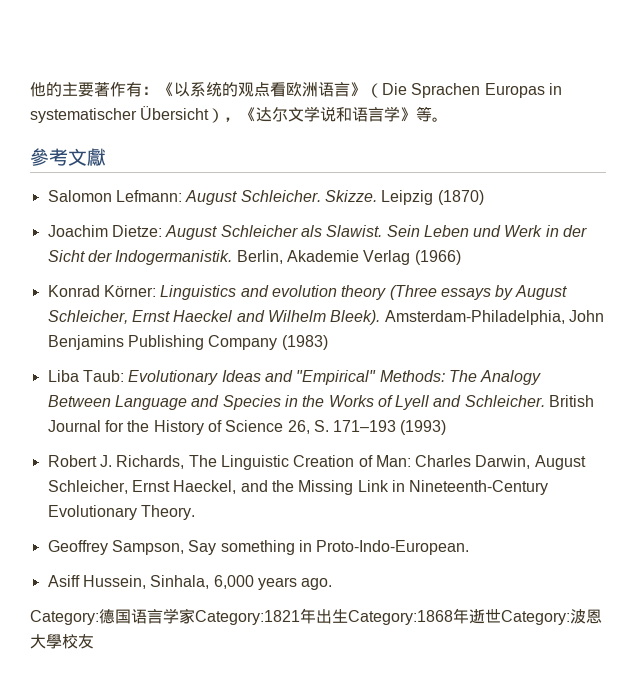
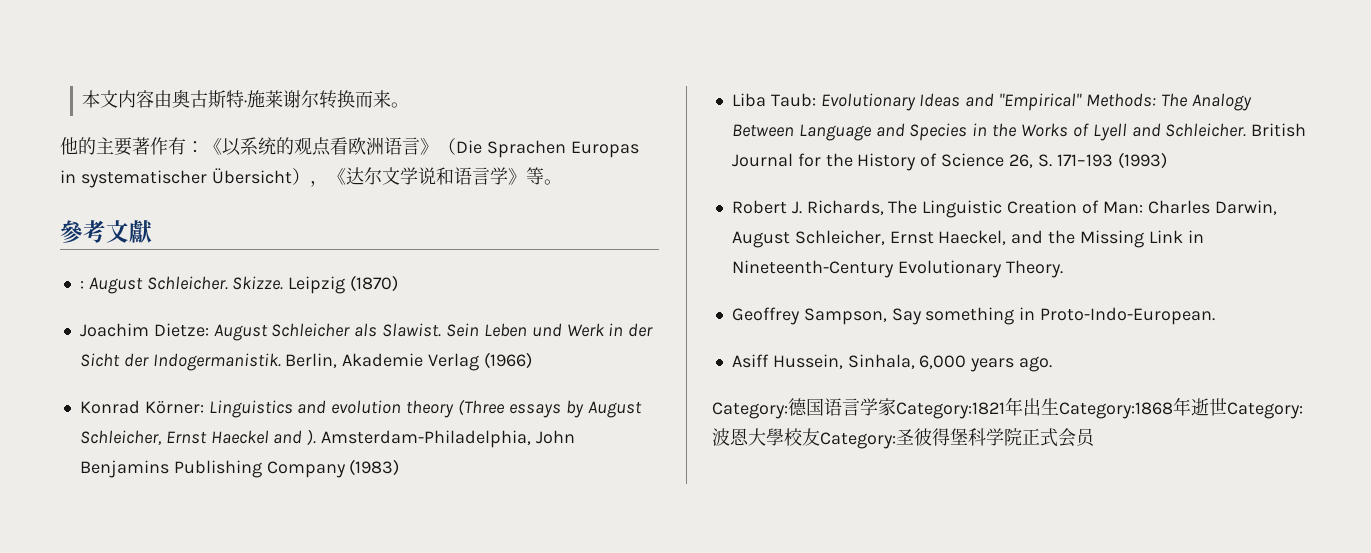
+ 本文内容由奥古斯特·施莱谢尔转换而来。
- Salomon Lefmann: August Schleicher.
+ : August Schleicher.
- Konrad Körner: Linguistics and evolution theory (Three essays by August Schleicher, Ernst Haeckel and Wilhelm Bleek).
+ Konrad Körner: Linguistics and evolution theory (Three essays by August Schleicher, Ernst Haeckel and ).
- Category:德国语言学家Category:1821年出生Category:1868年逝世Category:波恩大學校友
+ Category:德国语言学家Category:1821年出生Category:1868年逝世Category:波恩大學校友Category:圣彼得堡科学院正式会员

